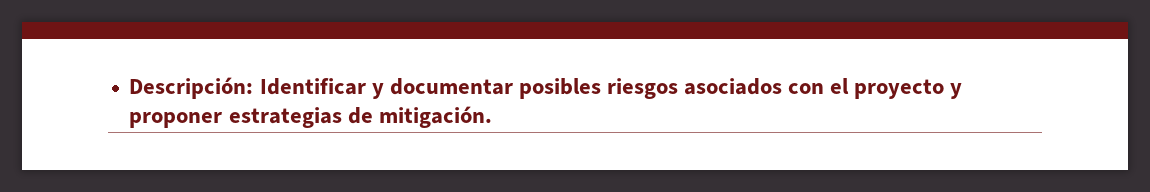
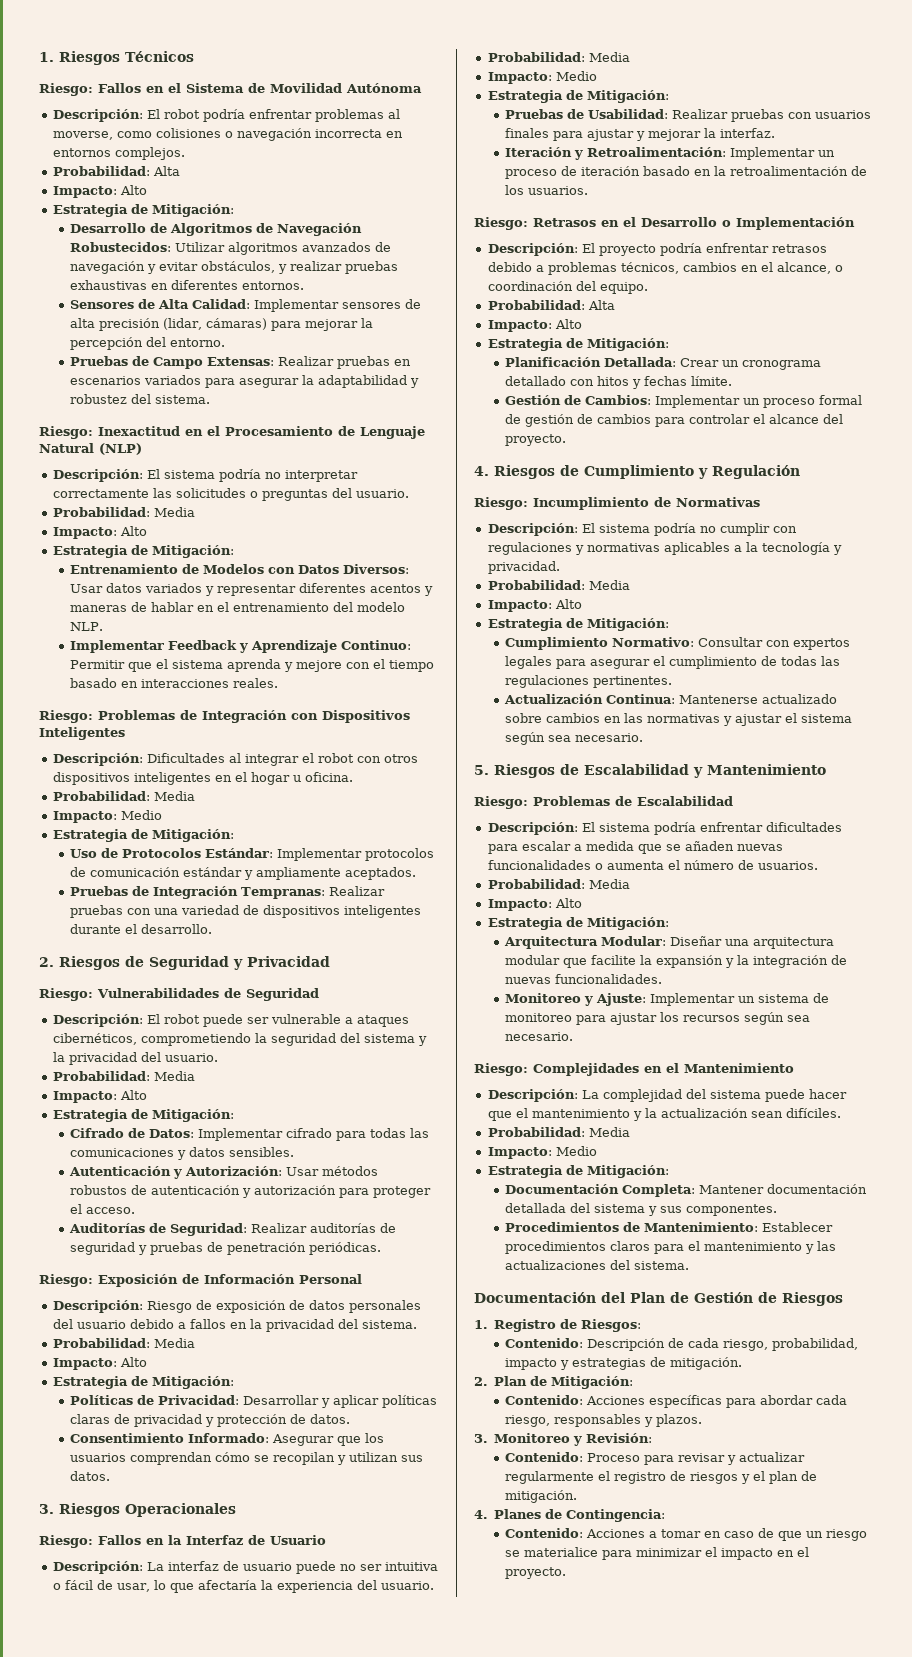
- Descripción: Identificar y documentar posibles riesgos asociados con el proyecto y proponer estrategias de mitigación.
+ 1. Riesgos Técnicos
+ Riesgo: Fallos en el Sistema de Movilidad Autónoma
+ Descripción: El robot podría enfrentar problemas al moverse, como colisiones o navegación incorrecta en entornos complejos.
+ Probabilidad: Alta
+ Impacto: Alto
+ Estrategia de Mitigación:
+ Desarrollo de Algoritmos de Navegación Robustecidos: Utilizar algoritmos avanzados de navegación y evitar obstáculos, y realizar pruebas exhaustivas en diferentes entornos.
+ Sensores de Alta Calidad: Implementar sensores de alta precisión (lidar, cámaras) para mejorar la percepción del entorno.
+ Pruebas de Campo Extensas: Realizar pruebas en escenarios variados para asegurar la adaptabilidad y robustez del sistema.
+ Riesgo: Inexactitud en el Procesamiento de Lenguaje Natural (NLP)
+ Descripción: El sistema podría no interpretar correctamente las solicitudes o preguntas del usuario.
+ Probabilidad: Media
+ Impacto: Alto
+ Estrategia de Mitigación:
+ Entrenamiento de Modelos con Datos Diversos: Usar datos variados y representar diferentes acentos y maneras de hablar en el entrenamiento del modelo NLP.
+ Implementar Feedback y Aprendizaje Continuo: Permitir que el sistema aprenda y mejore con el tiempo basado en interacciones reales.
+ Riesgo: Problemas de Integración con Dispositivos Inteligentes
+ Descripción: Dificultades al integrar el robot con otros dispositivos inteligentes en el hogar u oficina.
+ Probabilidad: Media
+ Impacto: Medio
+ Estrategia de Mitigación:
+ Uso de Protocolos Estándar: Implementar protocolos de comunicación estándar y ampliamente aceptados.
+ Pruebas de Integración Tempranas: Realizar pruebas con una variedad de dispositivos inteligentes durante el desarrollo.
+ 2. Riesgos de Seguridad y Privacidad
+ Riesgo: Vulnerabilidades de Seguridad
+ Descripción: El robot puede ser vulnerable a ataques cibernéticos, comprometiendo la seguridad del sistema y la privacidad del usuario.
+ Probabilidad: Media
+ Impacto: Alto
+ Estrategia de Mitigación:
+ Cifrado de Datos: Implementar cifrado para todas las comunicaciones y datos sensibles.
+ Autenticación y Autorización: Usar métodos robustos de autenticación y autorización para proteger el acceso.
+ Auditorías de Seguridad: Realizar auditorías de seguridad y pruebas de penetración periódicas.
+ Riesgo: Exposición de Información Personal
+ Descripción: Riesgo de exposición de datos personales del usuario debido a fallos en la privacidad del sistema.
+ Probabilidad: Media
+ Impacto: Alto
+ Estrategia de Mitigación:
+ Políticas de Privacidad: Desarrollar y aplicar políticas claras de privacidad y protección de datos.
+ Consentimiento Informado: Asegurar que los usuarios comprendan cómo se recopilan y utilizan sus datos.
+ 3. Riesgos Operacionales
+ Riesgo: Fallos en la Interfaz de Usuario
+ Descripción: La interfaz de usuario puede no ser intuitiva o fácil de usar, lo que afectaría la experiencia del usuario.
+ Probabilidad: Media
+ Impacto: Medio
+ Estrategia de Mitigación:
+ Pruebas de Usabilidad: Realizar pruebas con usuarios finales para ajustar y mejorar la interfaz.
+ Iteración y Retroalimentación: Implementar un proceso de iteración basado en la retroalimentación de los usuarios.
+ Riesgo: Retrasos en el Desarrollo o Implementación
+ Descripción: El proyecto podría enfrentar retrasos debido a problemas técnicos, cambios en el alcance, o coordinación del equipo.
+ Probabilidad: Alta
+ Impacto: Alto
+ Estrategia de Mitigación:
+ Planificación Detallada: Crear un cronograma detallado con hitos y fechas límite.
+ Gestión de Cambios: Implementar un proceso formal de gestión de cambios para controlar el alcance del proyecto.
+ 4. Riesgos de Cumplimiento y Regulación
+ Riesgo: Incumplimiento de Normativas
+ Descripción: El sistema podría no cumplir con regulaciones y normativas aplicables a la tecnología y privacidad.
+ Probabilidad: Media
+ Impacto: Alto
+ Estrategia de Mitigación:
+ Cumplimiento Normativo: Consultar con expertos legales para asegurar el cumplimiento de todas las regulaciones pertinentes.
+ Actualización Continua: Mantenerse actualizado sobre cambios en las normativas y ajustar el sistema según sea necesario.
+ 5. Riesgos de Escalabilidad y Mantenimiento
+ Riesgo: Problemas de Escalabilidad
+ Descripción: El sistema podría enfrentar dificultades para escalar a medida que se añaden nuevas funcionalidades o aumenta el número de usuarios.
+ Probabilidad: Media
+ Impacto: Alto
+ Estrategia de Mitigación:
+ Arquitectura Modular: Diseñar una arquitectura modular que facilite la expansión y la integración de nuevas funcionalidades.
+ Monitoreo y Ajuste: Implementar un sistema de monitoreo para ajustar los recursos según sea necesario.
+ Riesgo: Complejidades en el Mantenimiento
+ Descripción: La complejidad del sistema puede hacer que el mantenimiento y la actualización sean difíciles.
+ Probabilidad: Media
+ Impacto: Medio
+ Estrategia de Mitigación:
+ Documentación Completa: Mantener documentación detallada del sistema y sus componentes.
+ Procedimientos de Mantenimiento: Establecer procedimientos claros para el mantenimiento y las actualizaciones del sistema.
+ Documentación del Plan de Gestión de Riesgos
+ 1. Registro de Riesgos:
+ Contenido: Descripción de cada riesgo, probabilidad, impacto y estrategias de mitigación.
+ 2. Plan de Mitigación:
+ Contenido: Acciones específicas para abordar cada riesgo, responsables y plazos.
+ 3. Monitoreo y Revisión:
+ Contenido: Proceso para revisar y actualizar regularmente el registro de riesgos y el plan de mitigación.
+ 4. Planes de Contingencia:
+ Contenido: Acciones a tomar en caso de que un riesgo se materialice para minimizar el impacto en el proyecto.

